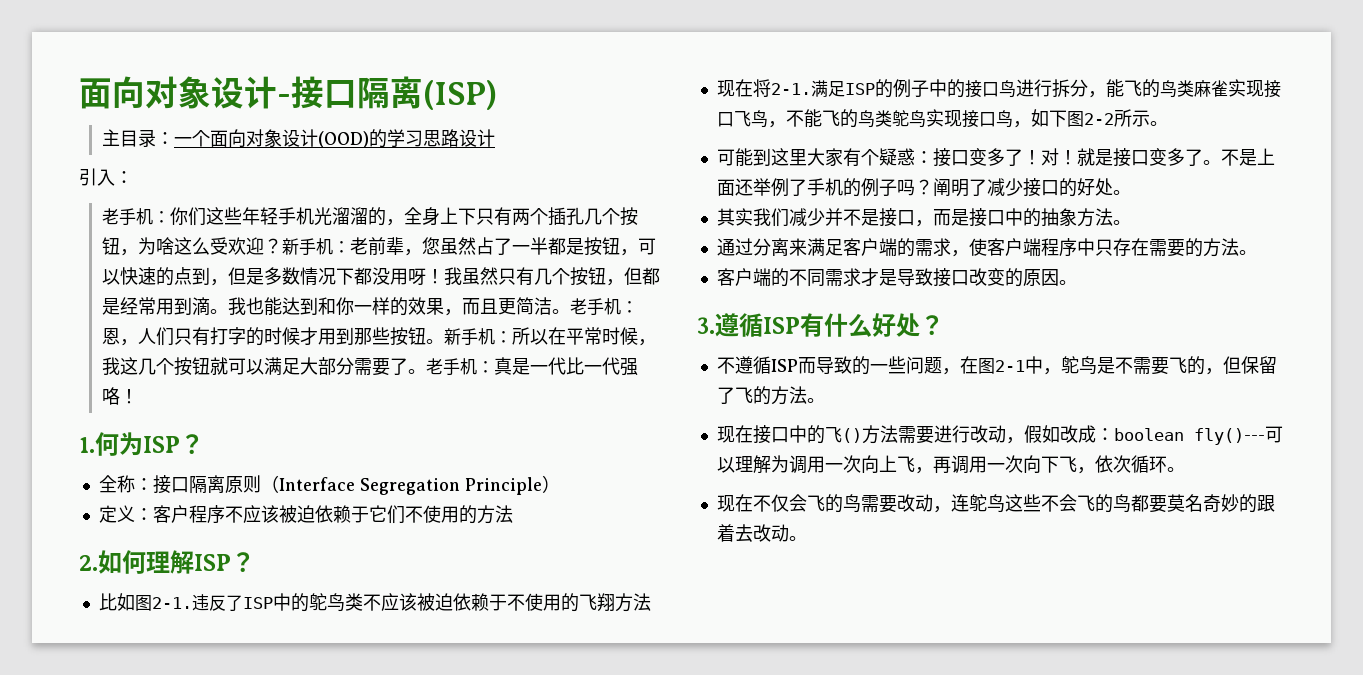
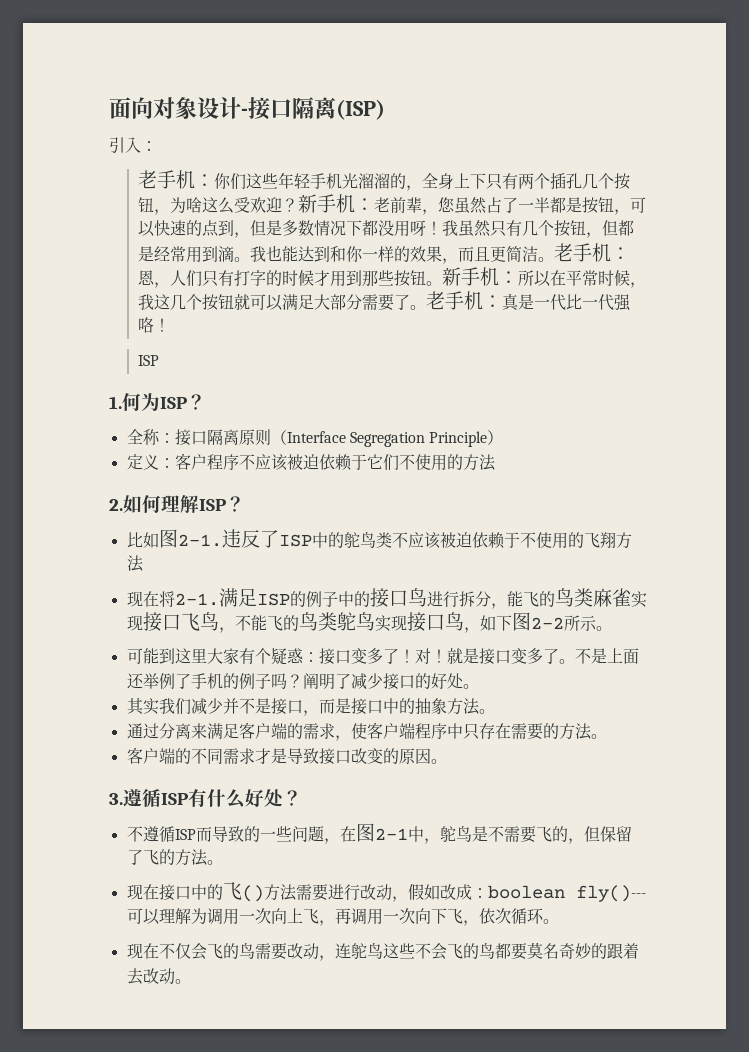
- 主目录：一个面向对象设计(OOD)的学习思路设计
  老手机：真是一代比一代强咯！
+ ISP

